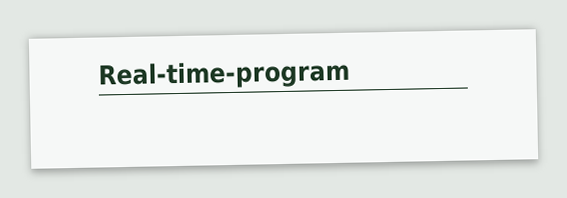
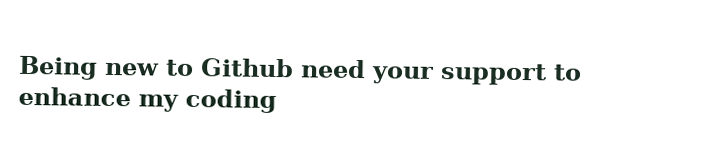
- Real-time-program
+ Being new to Github need your support to enhance my coding

